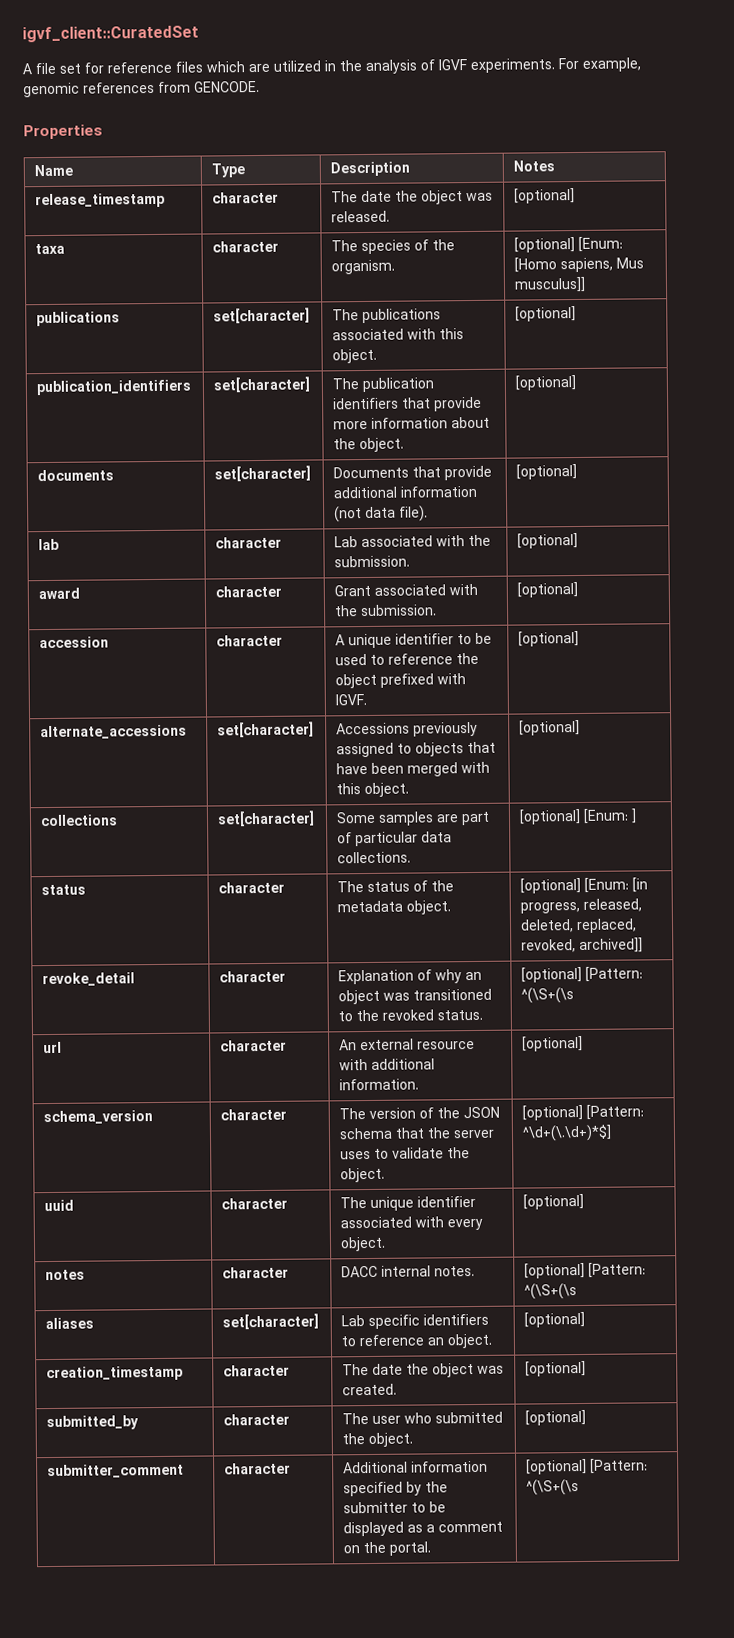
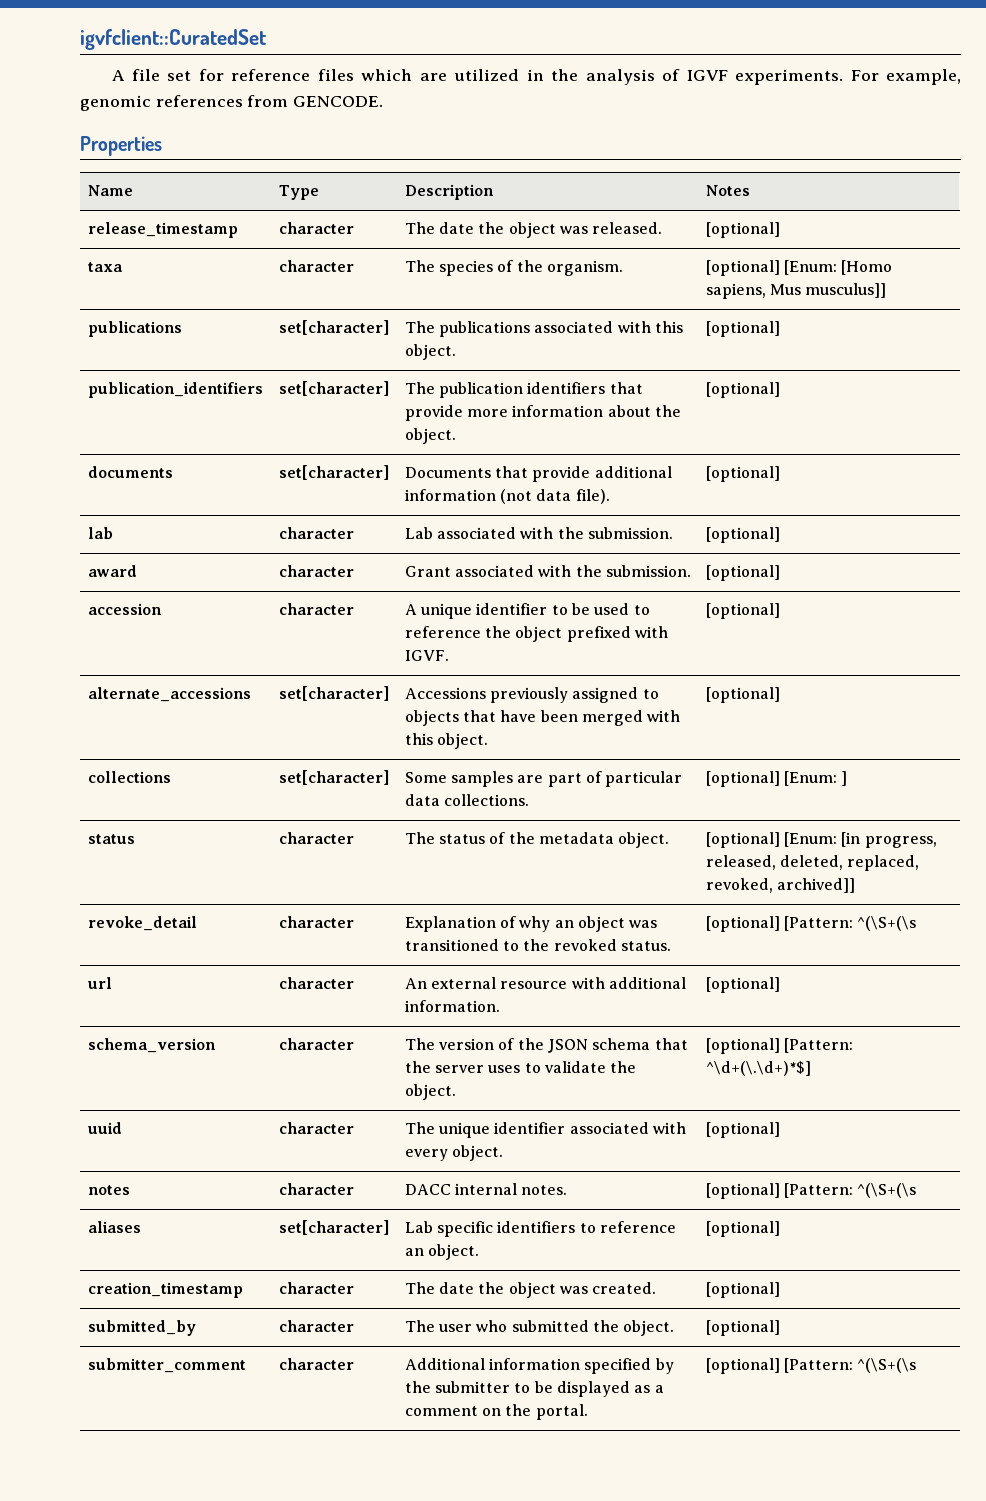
- igvf_client::CuratedSet
+ igvfclient::CuratedSet

